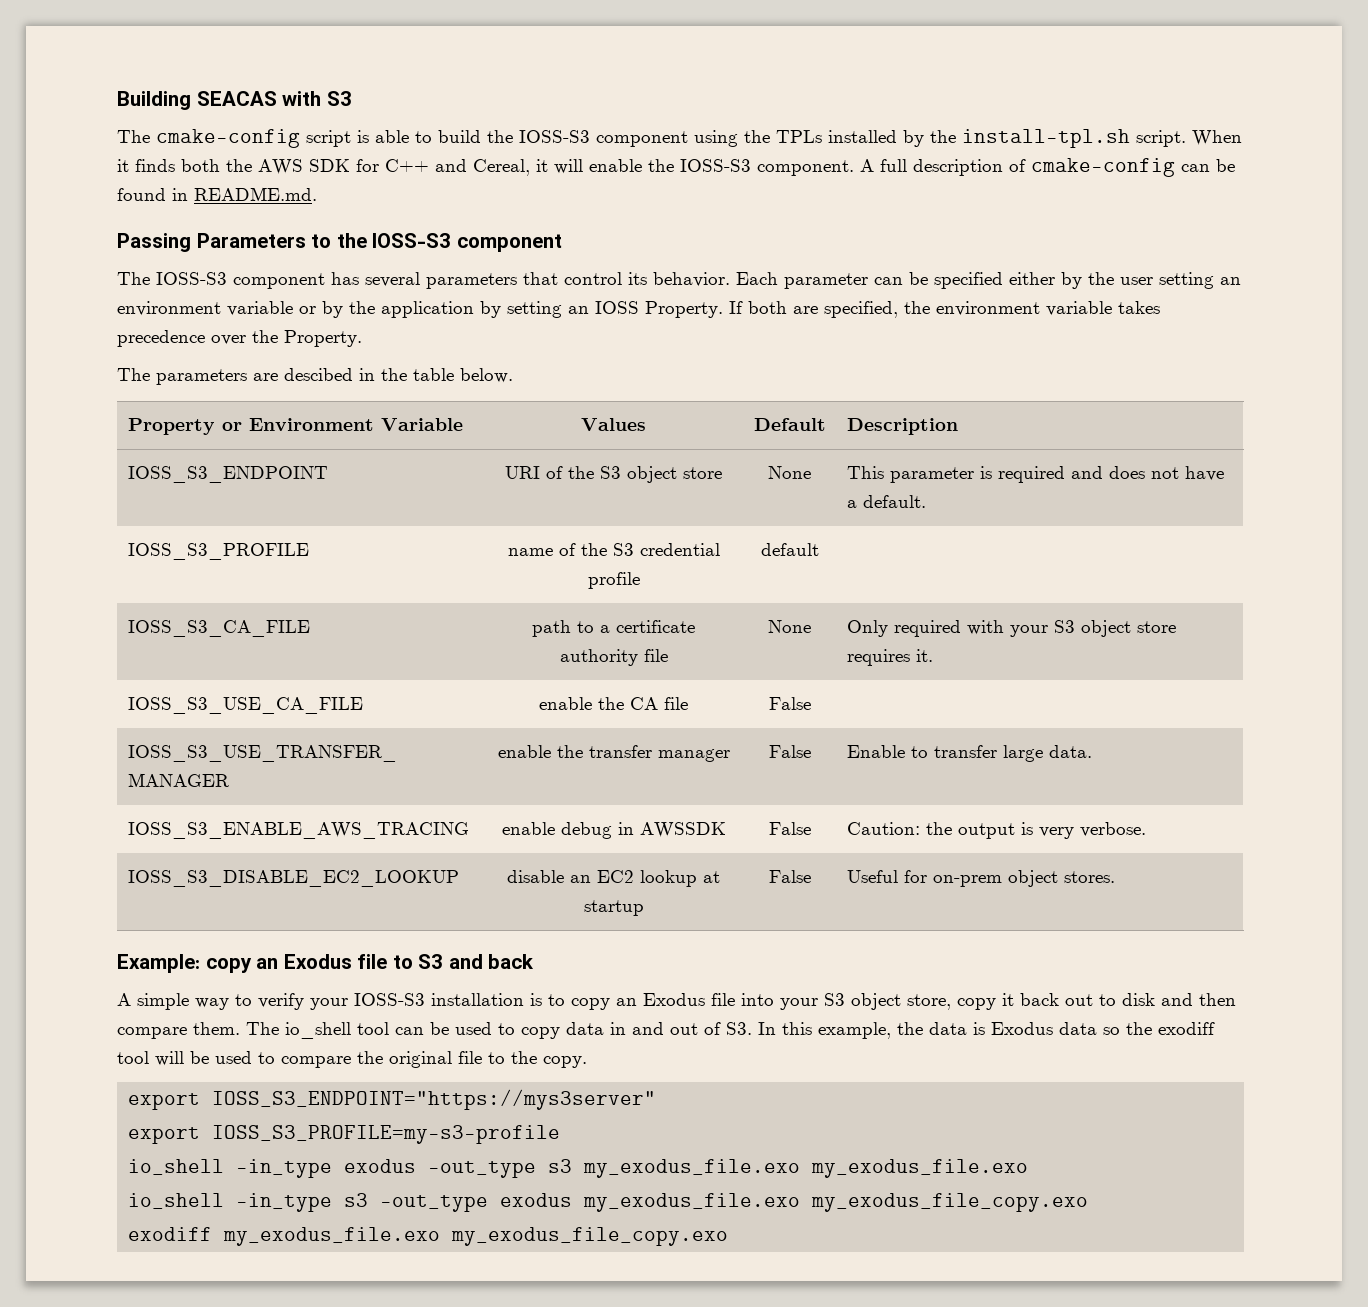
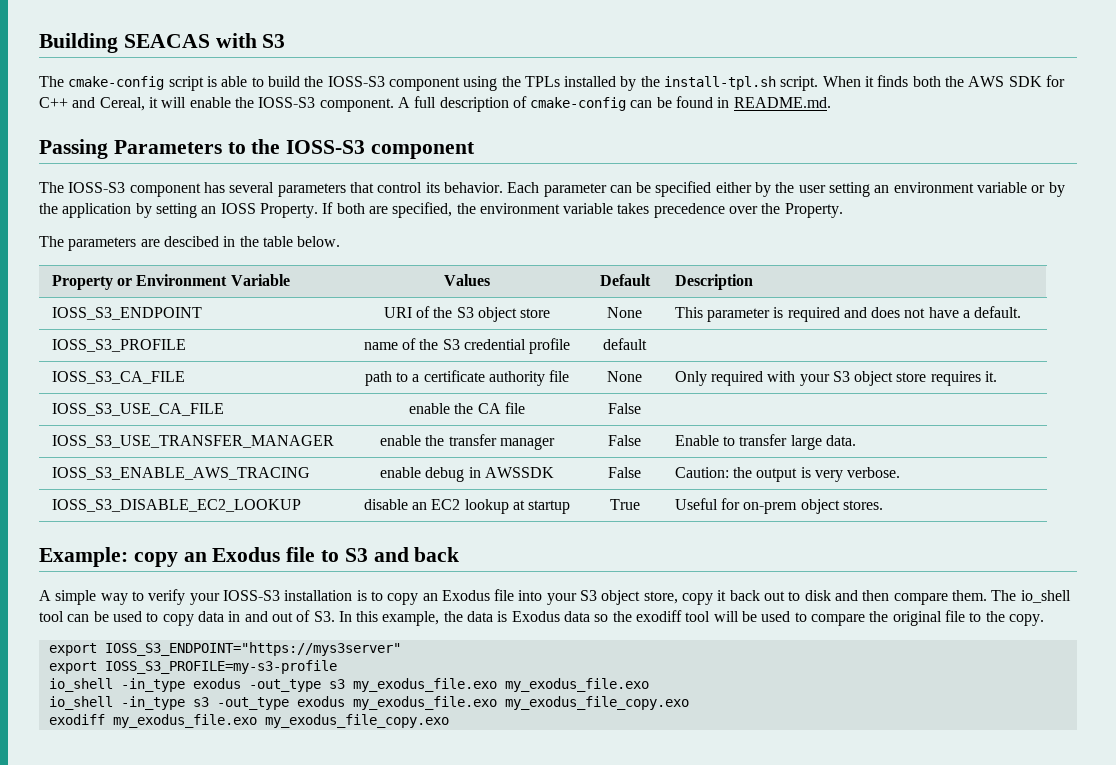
- IOSS_S3_DISABLE_EC2_LOOKUP | disable an EC2 lookup at startup | False | Useful for on-prem object stores.
+ IOSS_S3_DISABLE_EC2_LOOKUP | disable an EC2 lookup at startup | True | Useful for on-prem object stores.

